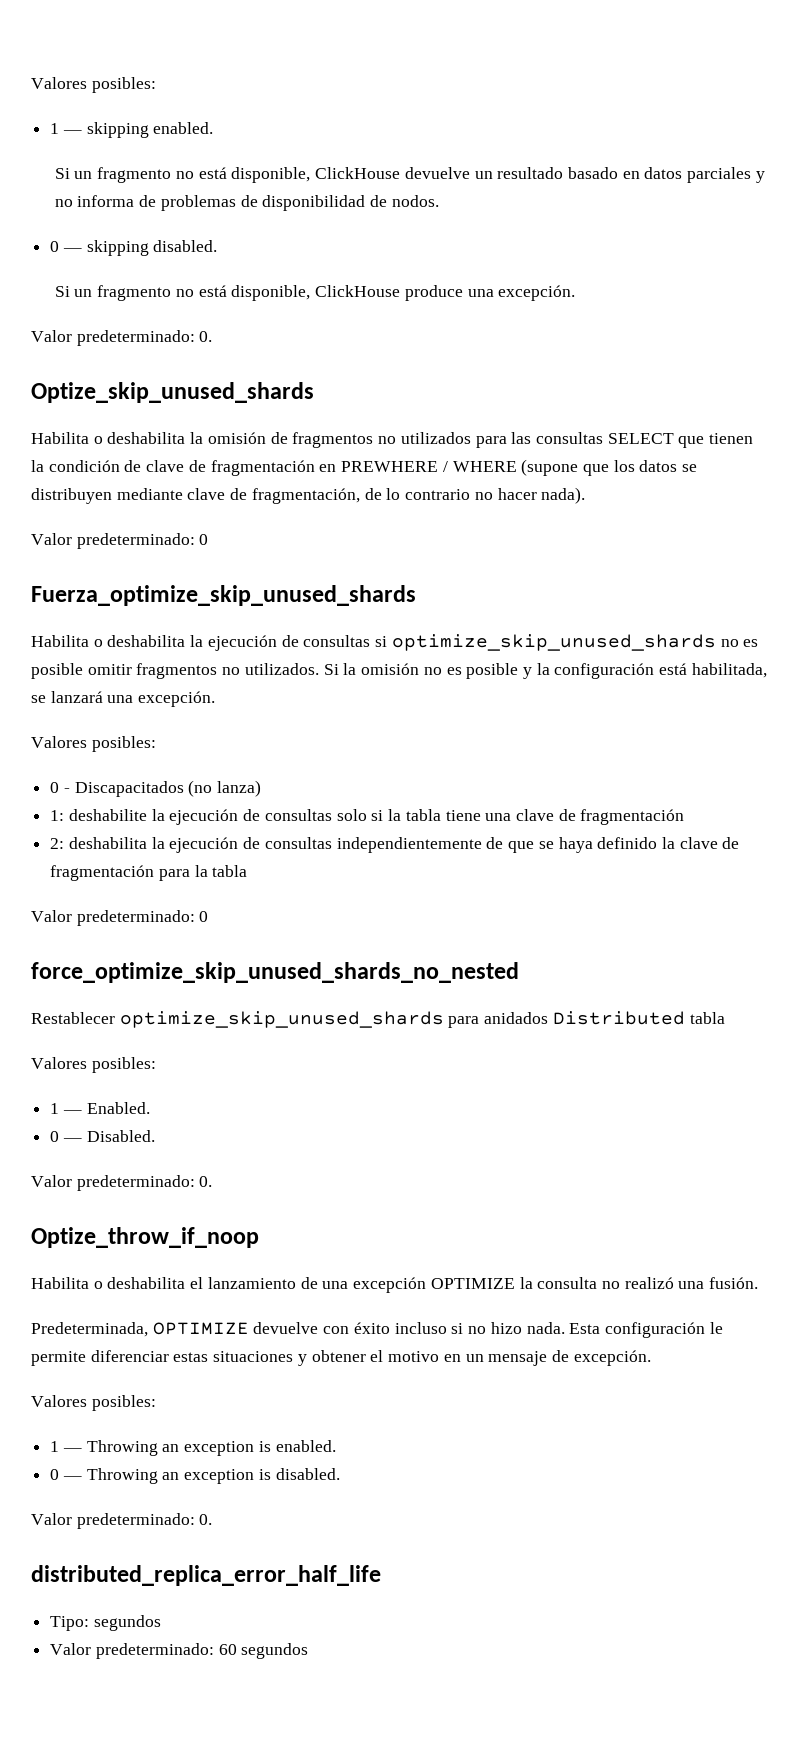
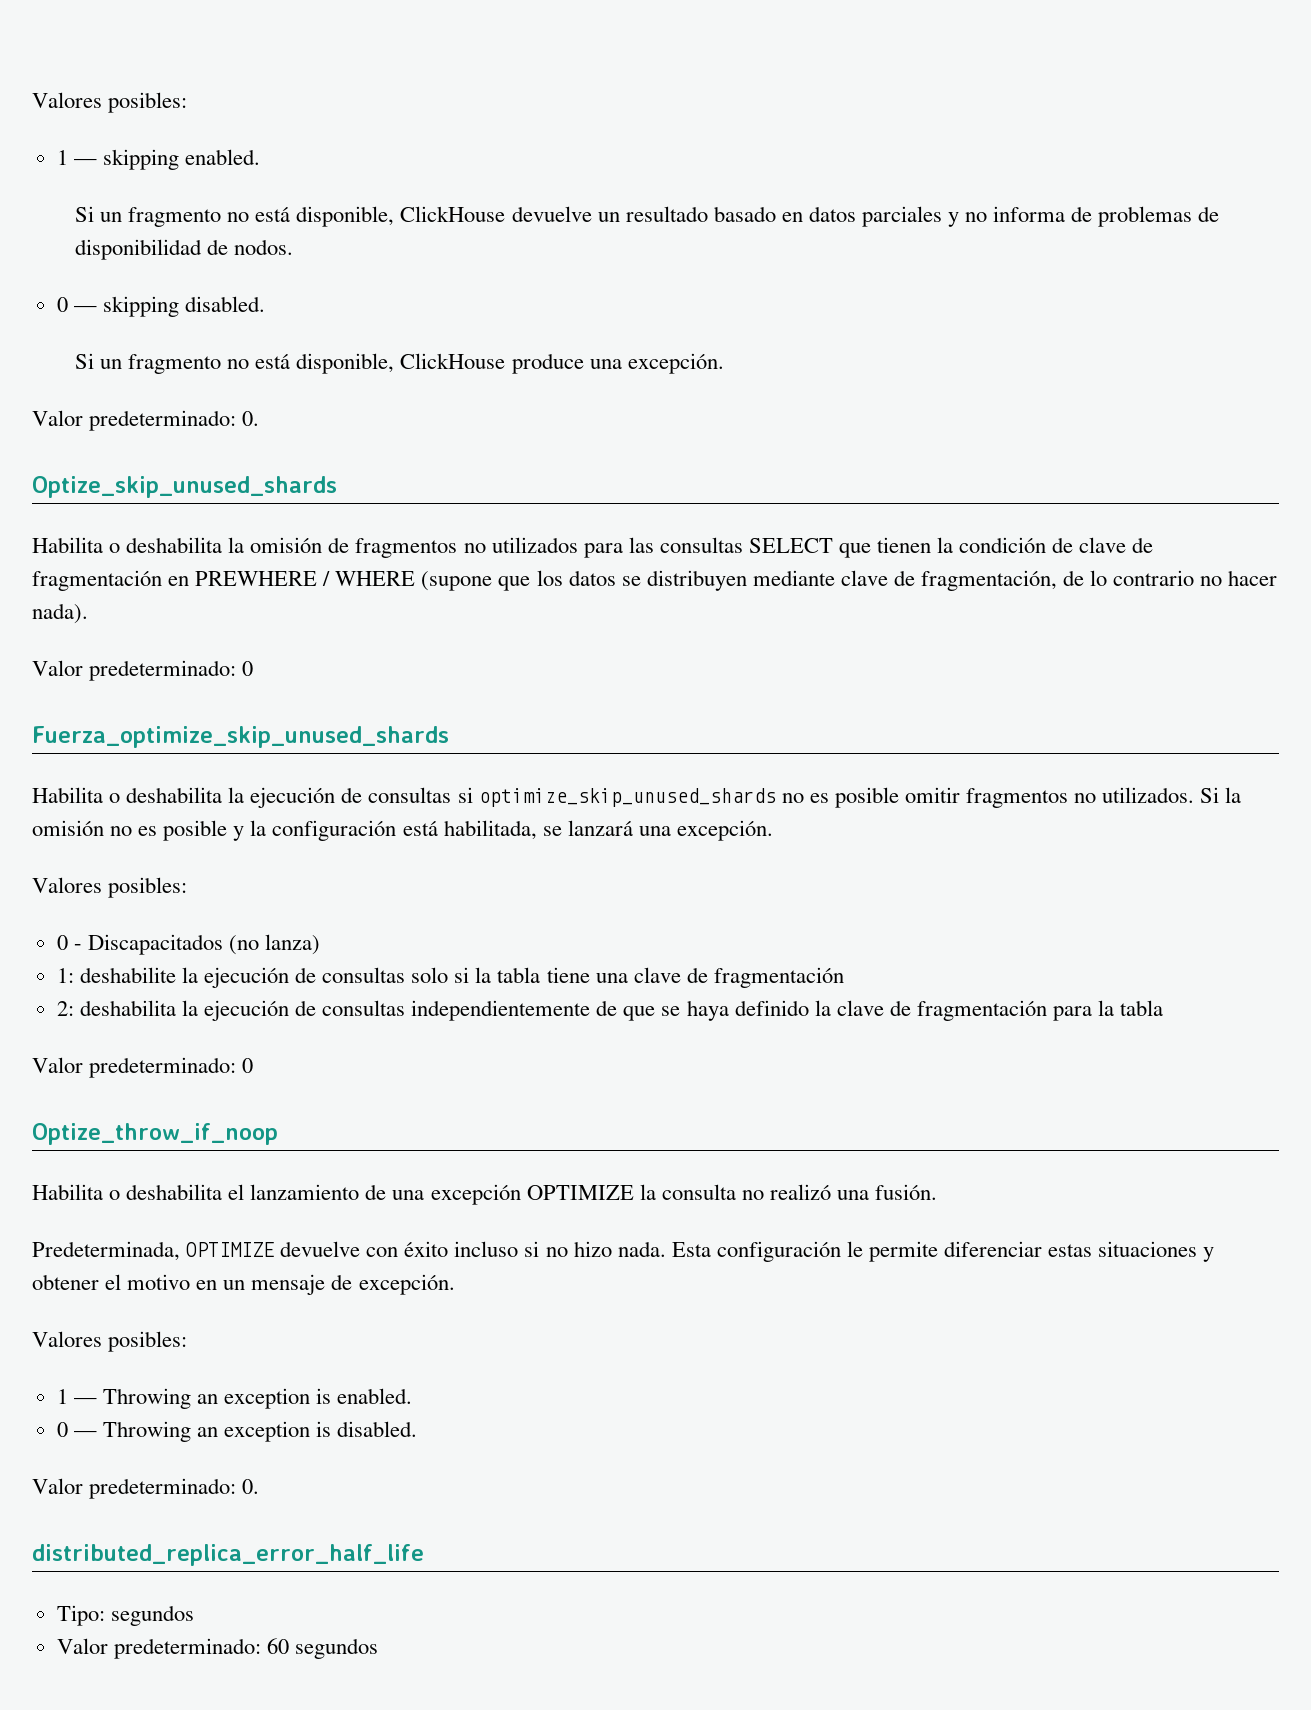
- force_optimize_skip_unused_shards_no_nested
- Restablecer optimize_skip_unused_shards para anidados Distributed tabla
- Valores posibles:
- 1 — Enabled.
- 0 — Disabled.
- Valor predeterminado: 0.

